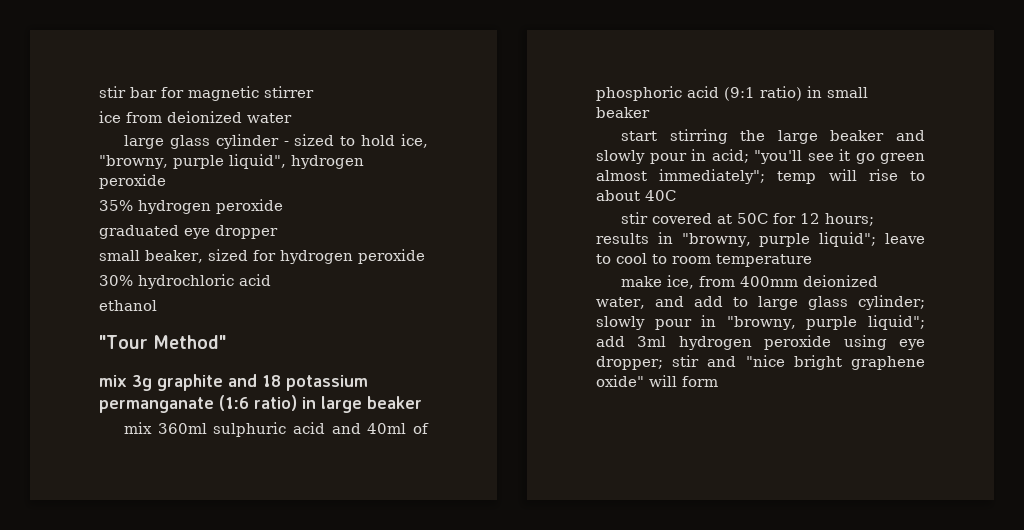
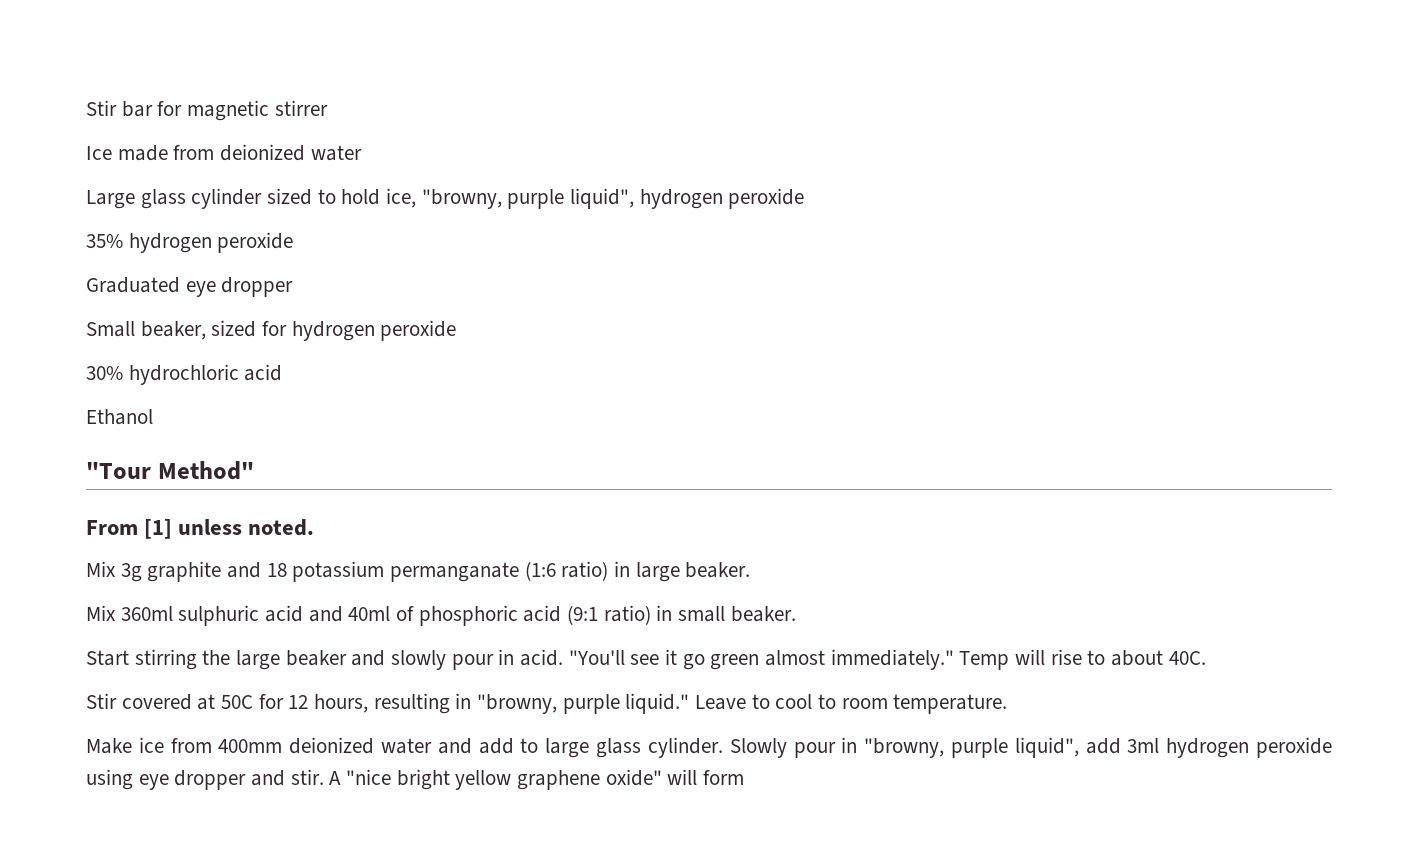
- stir bar for magnetic stirrer
+ Stir bar for magnetic stirrer
- ice from deionized water
+ Ice made from deionized water
- large glass cylinder - sized to hold ice, "browny, purple liquid", hydrogen peroxide
+ Large glass cylinder sized to hold ice, "browny, purple liquid", hydrogen peroxide
- graduated eye dropper
+ Graduated eye dropper
- small beaker, sized for hydrogen peroxide
+ Small beaker, sized for hydrogen peroxide
- ethanol
+ Ethanol
- mix 3g graphite and 18 potassium permanganate (1:6 ratio) in large beaker
- mix 360ml sulphuric acid and 40ml of phosphoric acid (9:1 ratio) in small beaker
- start stirring the large beaker and slowly pour in acid; "you'll see it go green almost immediately"; temp will rise to about 40C
- stir covered at 50C for 12 hours; results in "browny, purple liquid"; leave to cool to room temperature
- make ice, from 400mm deionized water, and add to large glass cylinder; slowly pour in "browny, purple liquid"; add 3ml hydrogen peroxide using eye dropper; stir and "nice bright graphene oxide" will form
+ From [1] unless noted.
+ Mix 3g graphite and 18 potassium permanganate (1:6 ratio) in large beaker.
+ Mix 360ml sulphuric acid and 40ml of phosphoric acid (9:1 ratio) in small beaker.
+ Start stirring the large beaker and slowly pour in acid. "You'll see it go green almost immediately." Temp will rise to about 40C.
+ Stir covered at 50C for 12 hours, resulting in "browny, purple liquid." Leave to cool to room temperature.
+ Make ice from 400mm deionized water and add to large glass cylinder. Slowly pour in "browny, purple liquid", add 3ml hydrogen peroxide using eye dropper and stir. A "nice bright yellow graphene oxide" will form

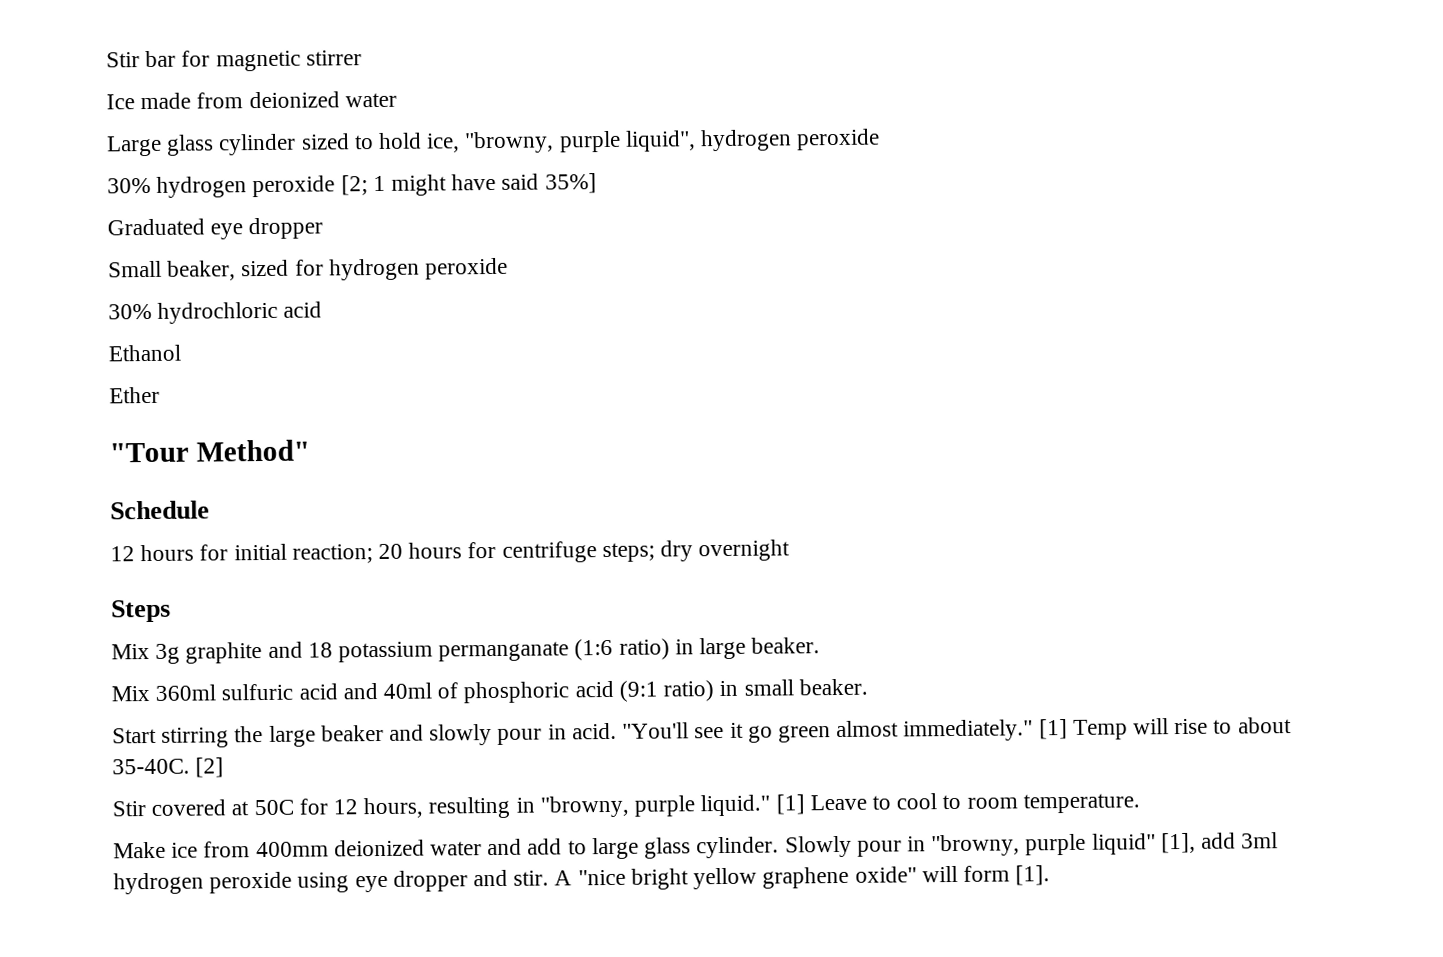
- 35% hydrogen peroxide
+ 30% hydrogen peroxide [2; 1 might have said 35%]
+ Ether
- From [1] unless noted.
+ Schedule
+ 12 hours for initial reaction; 20 hours for centrifuge steps; dry overnight
+ Steps
- Mix 360ml sulphuric acid and 40ml of phosphoric acid (9:1 ratio) in small beaker.
+ Mix 360ml sulfuric acid and 40ml of phosphoric acid (9:1 ratio) in small beaker.
- Temp will rise to about 40C.
+ [1] Temp will rise to about 35-40C. [2]
- Leave to cool to room temperature.
+ [1] Leave to cool to room temperature.
- Slowly pour in "browny, purple liquid", add 3ml hydrogen peroxide using eye dropper and stir.
+ Slowly pour in "browny, purple liquid" [1], add 3ml hydrogen peroxide using eye dropper and stir.
- A "nice bright yellow graphene oxide" will form
+ A "nice bright yellow graphene oxide" will form [1].

